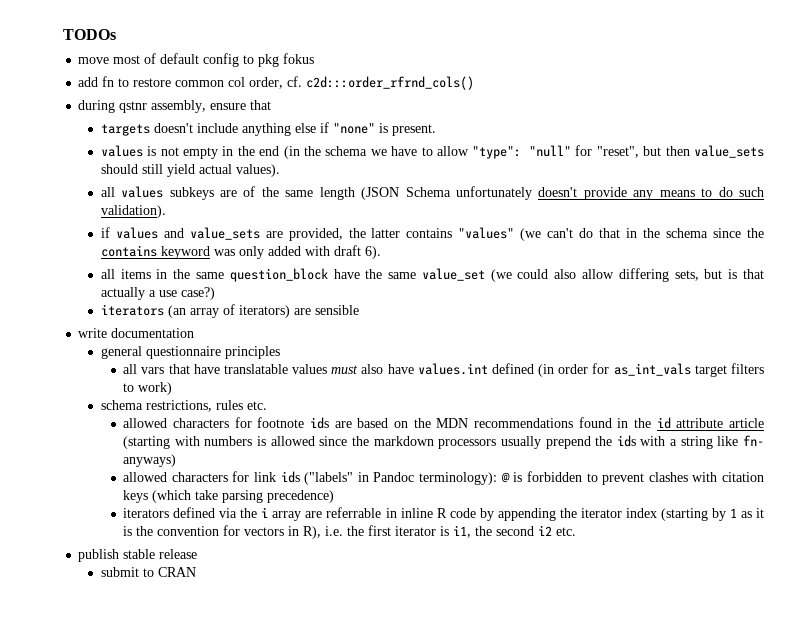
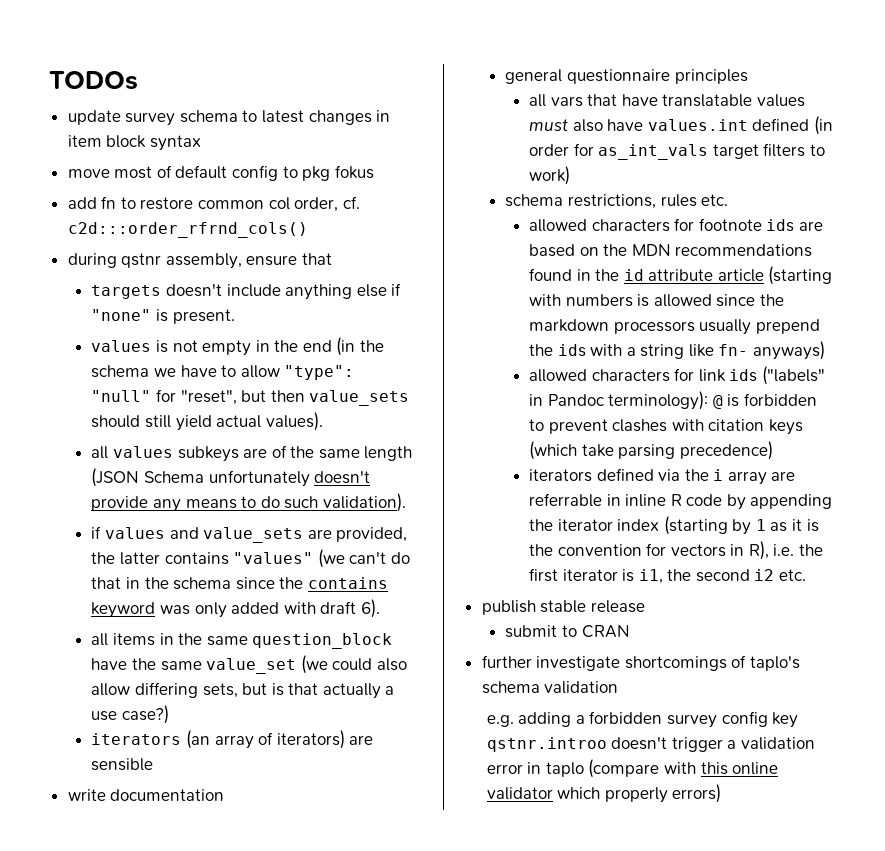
+ update survey schema to latest changes in item block syntax
+ further investigate shortcomings of taplo's schema validation
+ e.g. adding a forbidden survey config key qstnr.introo doesn't trigger a validation error in taplo (compare with this online validator which properly errors)

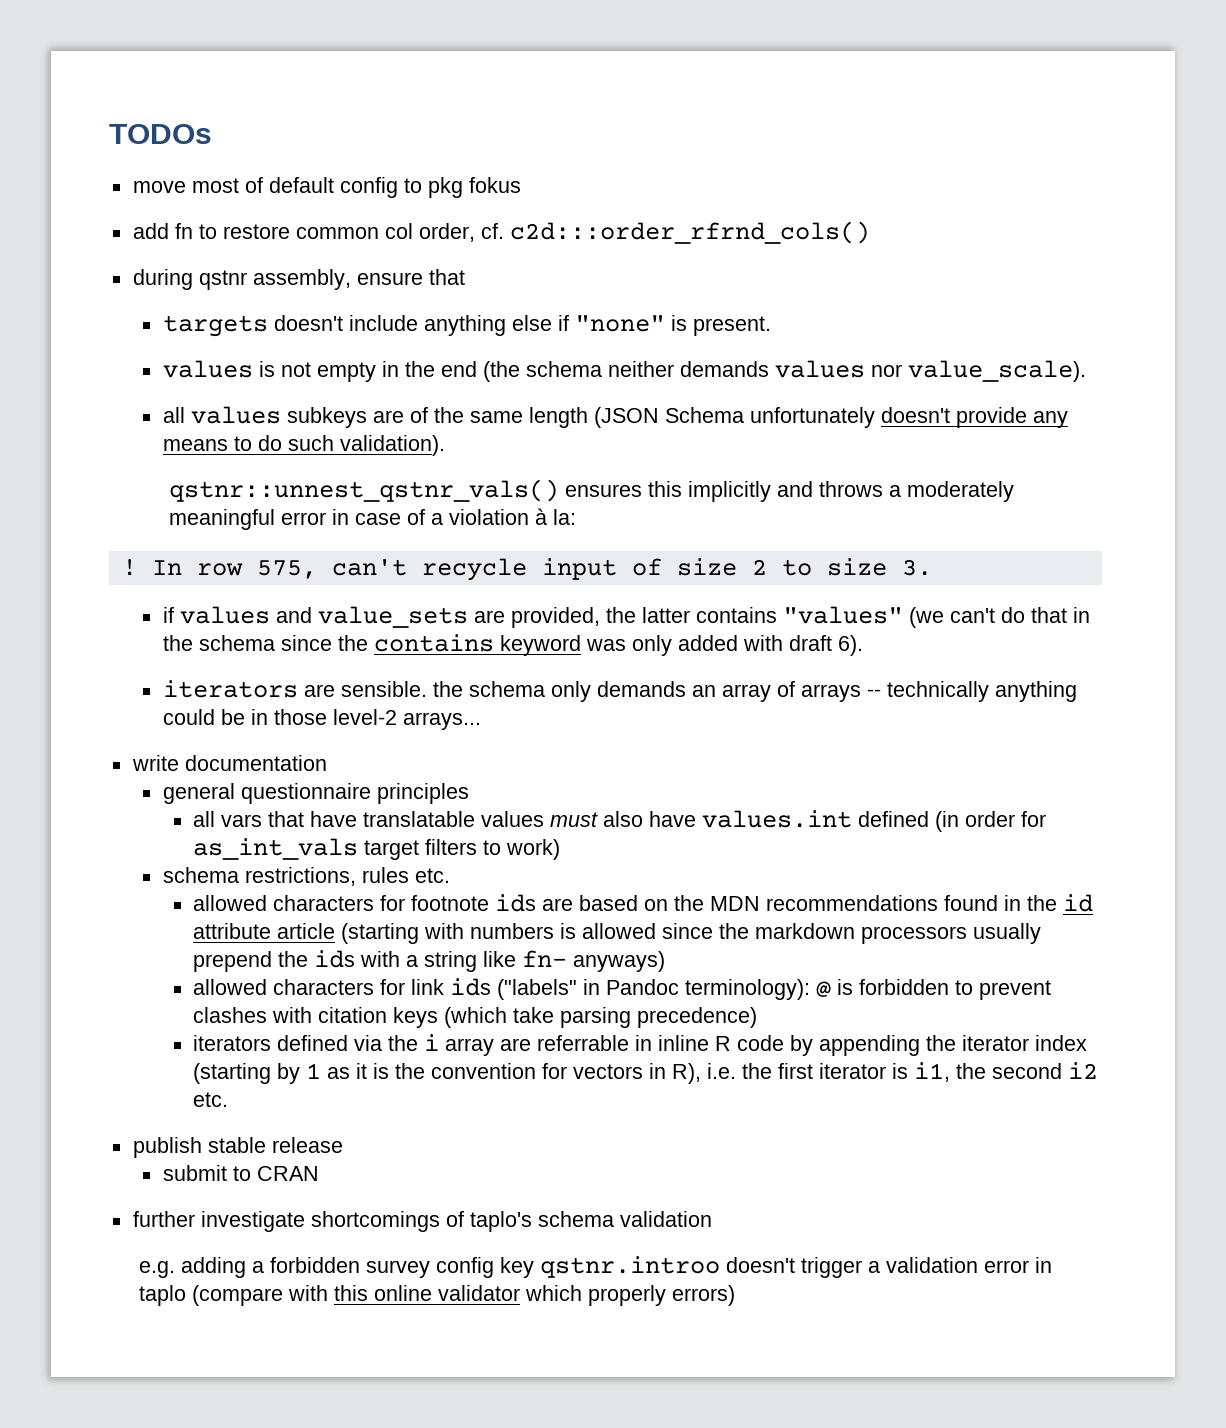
- update survey schema to latest changes in item block syntax
- values is not empty in the end (in the schema we have to allow "type": "null" for "reset", but then value_sets should still yield actual values).
+ values is not empty in the end (the schema neither demands values nor value_scale).
+ qstnr::unnest_qstnr_vals() ensures this implicitly and throws a moderately meaningful error in case of a violation à la:
+ ! In row 575, can't recycle input of size 2 to size 3.
- all items in the same question_block have the same value_set (we could also allow differing sets, but is that actually a use case?)
- iterators (an array of iterators) are sensible
+ iterators are sensible. the schema only demands an array of arrays -- technically anything could be in those level-2 arrays...

